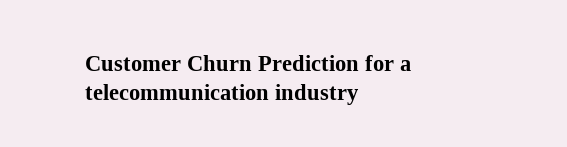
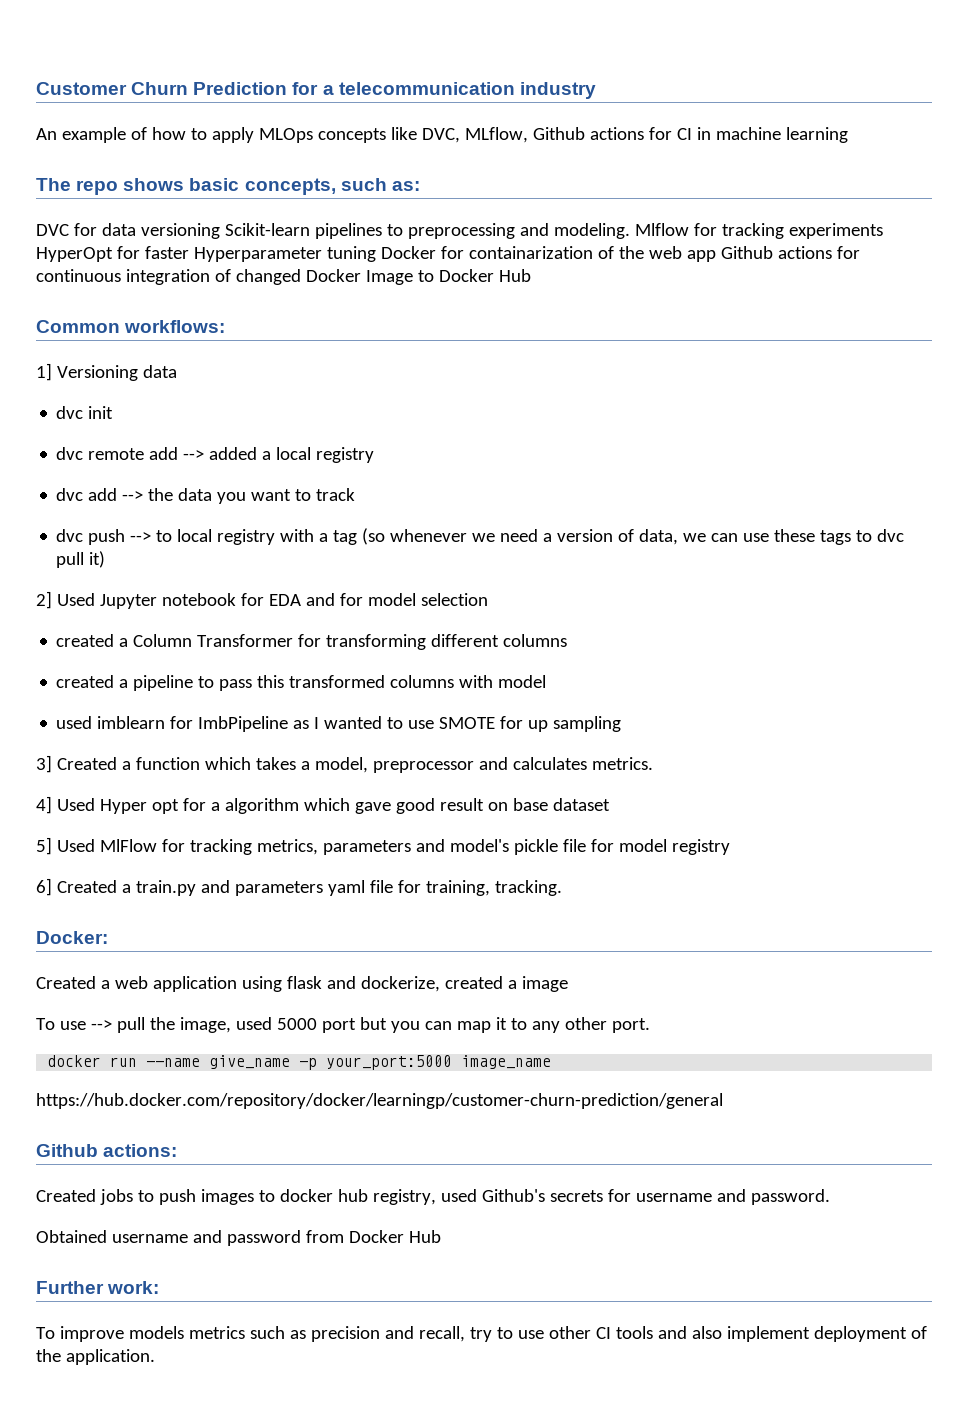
+ An example of how to apply MLOps concepts like DVC, MLflow, Github actions for CI in machine learning
+ The repo shows basic concepts, such as:
+ DVC for data versioning Scikit-learn pipelines to preprocessing and modeling. Mlflow for tracking experiments HyperOpt for faster Hyperparameter tuning Docker for containarization of the web app Github actions for continuous integration of changed Docker Image to Docker Hub
+ Common workflows:
+ 1] Versioning data
+ dvc init
+ dvc remote add --> added a local registry
+ dvc add --> the data you want to track
+ dvc push --> to local registry with a tag (so whenever we need a version of data, we can use these tags to dvc pull it)
+ 2] Used Jupyter notebook for EDA and for model selection
+ created a Column Transformer for transforming different columns
+ created a pipeline to pass this transformed columns with model
+ used imblearn for ImbPipeline as I wanted to use SMOTE for up sampling
+ 3] Created a function which takes a model, preprocessor and calculates metrics.
+ 4] Used Hyper opt for a algorithm which gave good result on base dataset
+ 5] Used MlFlow for tracking metrics, parameters and model's pickle file for model registry
+ 6] Created a train.py and parameters yaml file for training, tracking.
+ Docker:
+ Created a web application using flask and dockerize, created a image
+ To use --> pull the image, used 5000 port but you can map it to any other port.
+ docker run --name give_name -p your_port:5000 image_name
+ https://hub.docker.com/repository/docker/learningp/customer-churn-prediction/general
+ Github actions:
+ Created jobs to push images to docker hub registry, used Github's secrets for username and password.
+ Obtained username and password from Docker Hub
+ Further work:
+ To improve models metrics such as precision and recall, try to use other CI tools and also implement deployment of the application.

